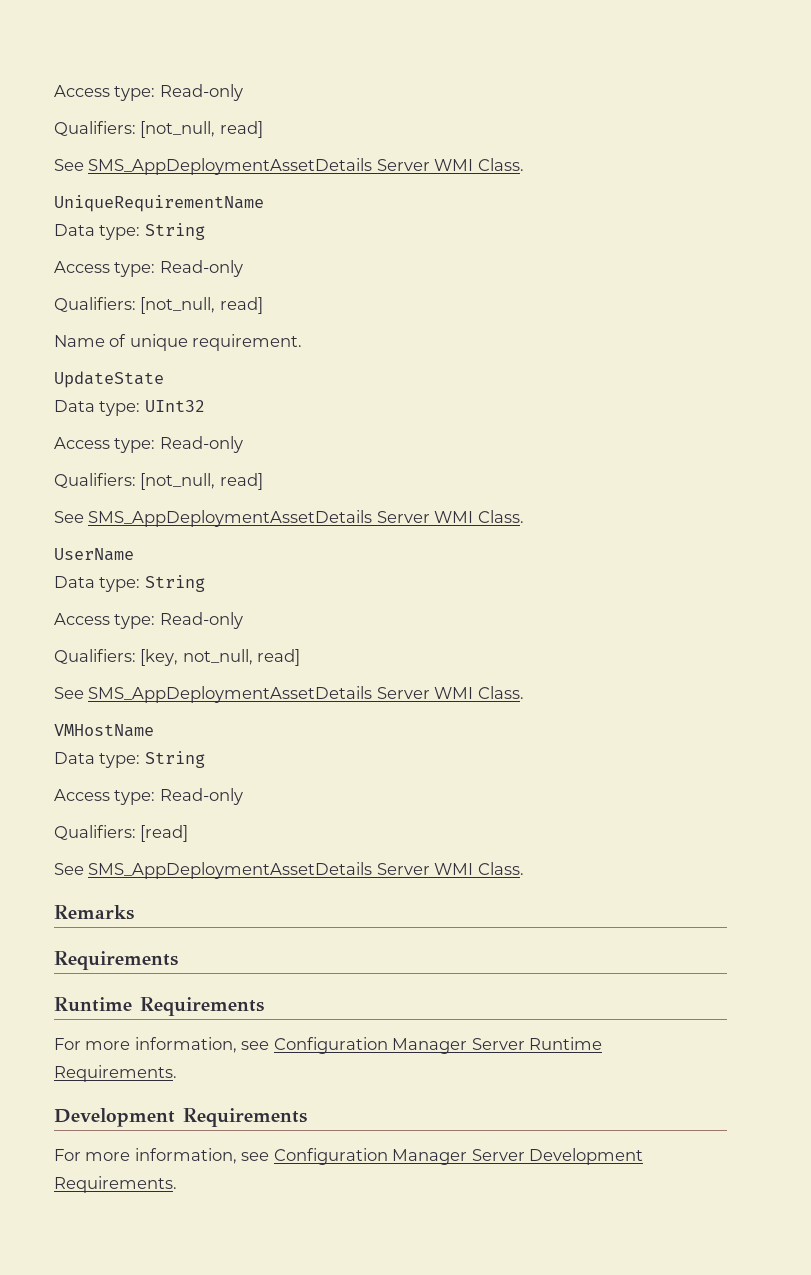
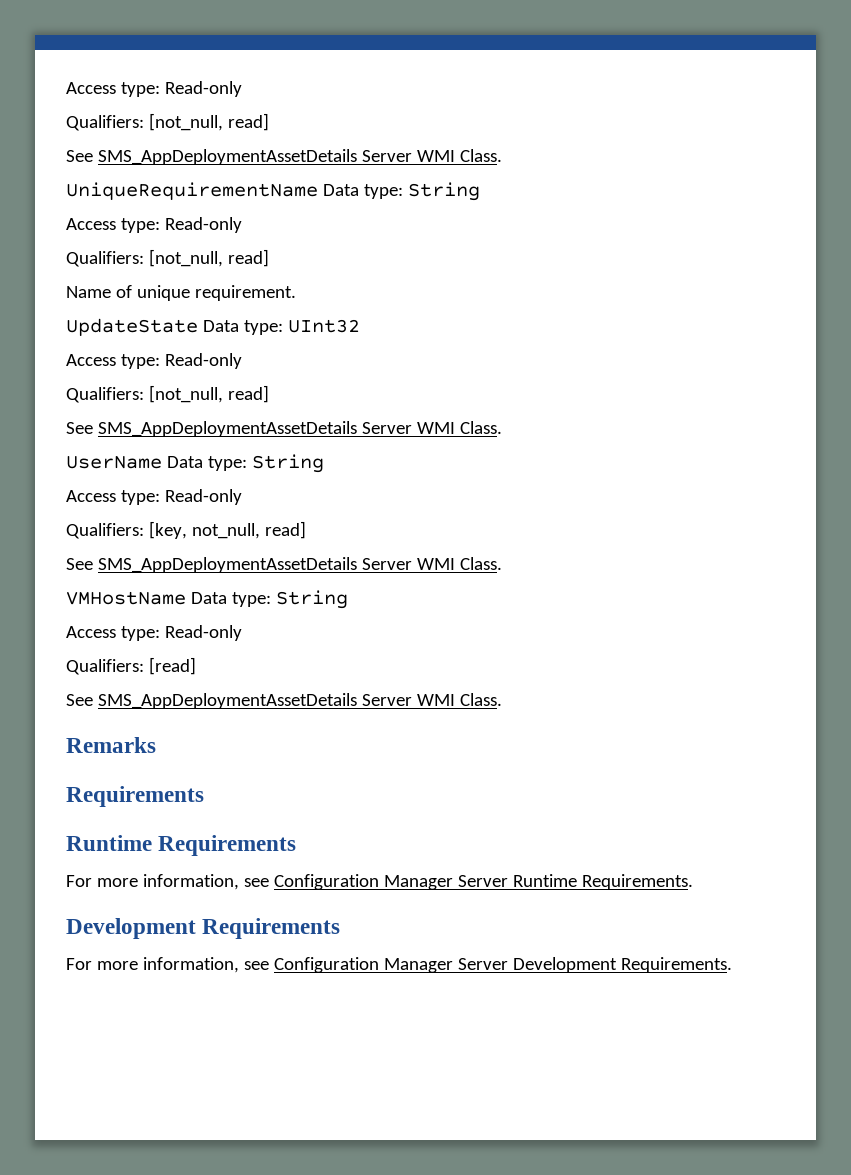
- UniqueRequirementName
- Data type: String
+ UniqueRequirementName Data type: String
- UpdateState
- Data type: UInt32
+ UpdateState Data type: UInt32
- UserName
- Data type: String
+ UserName Data type: String
- VMHostName
- Data type: String
+ VMHostName Data type: String

